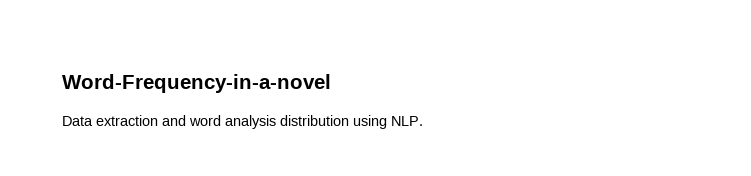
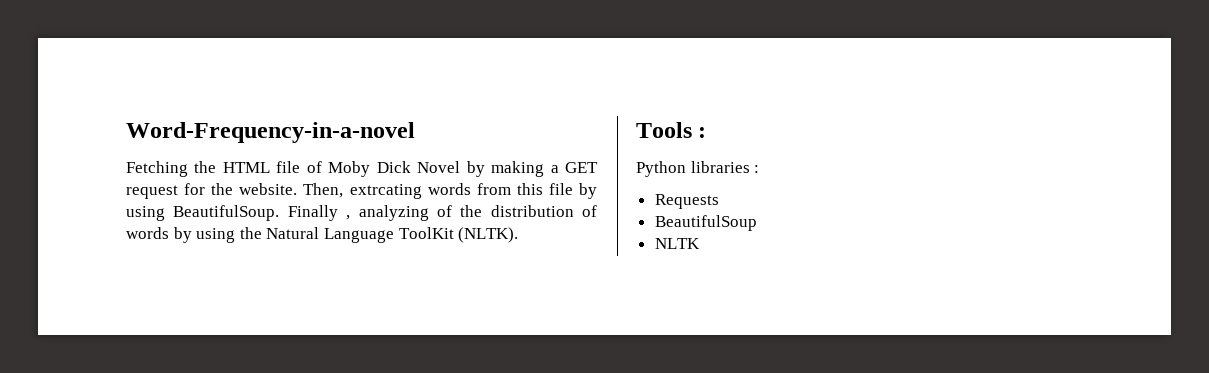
- Data extraction and word analysis distribution using NLP.
+ Fetching the HTML file of Moby Dick Novel by making a GET request for the website. Then, extrcating words from this file by using BeautifulSoup. Finally , analyzing of the distribution of words by using the Natural Language ToolKit (NLTK).
+ Tools :
+ Python libraries :
+ Requests
+ BeautifulSoup
+ NLTK

